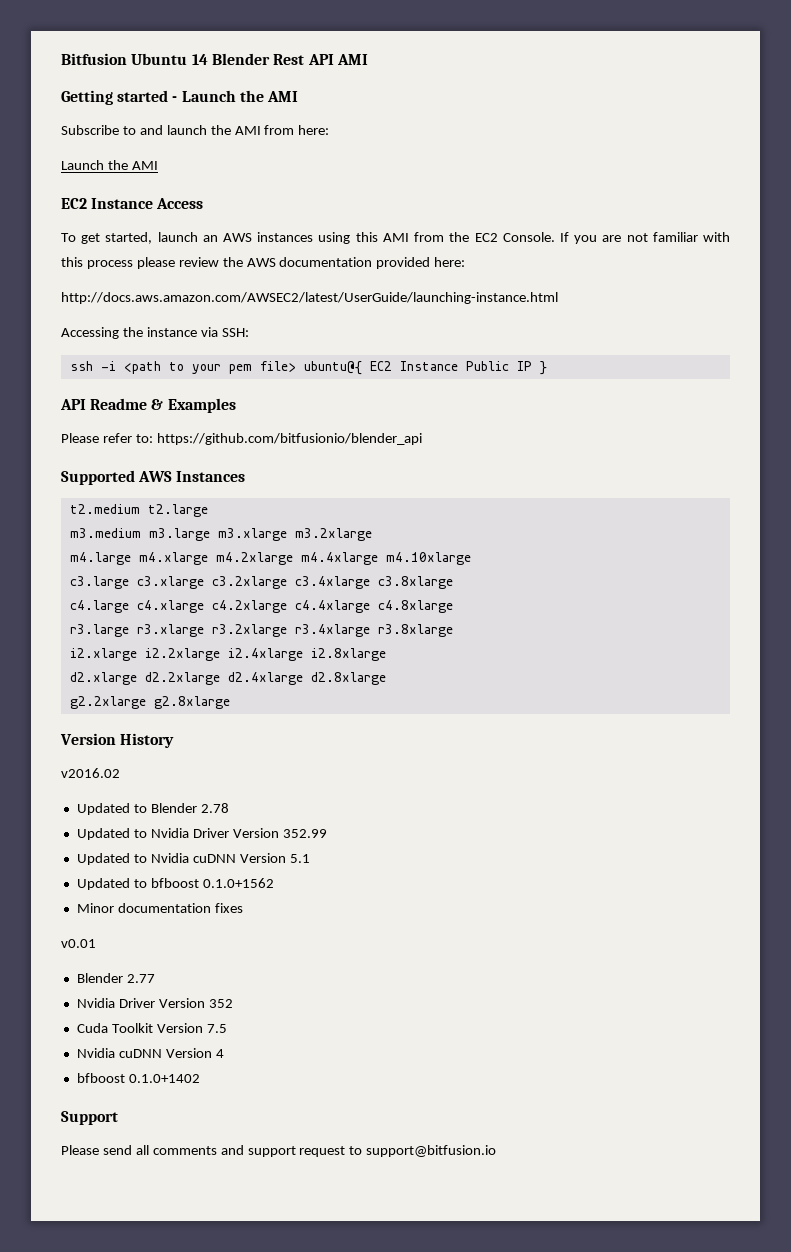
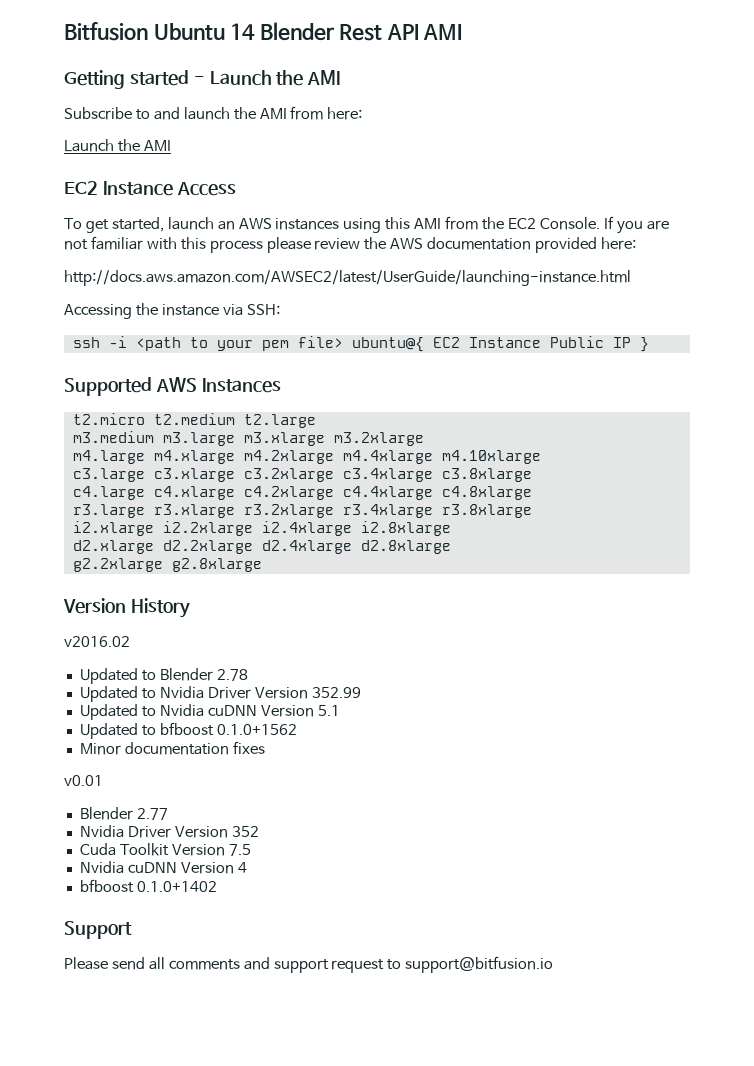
- API Readme & Examples
- Please refer to: https://github.com/bitfusionio/blender_api
- t2.medium t2.large
+ t2.micro t2.medium t2.large

